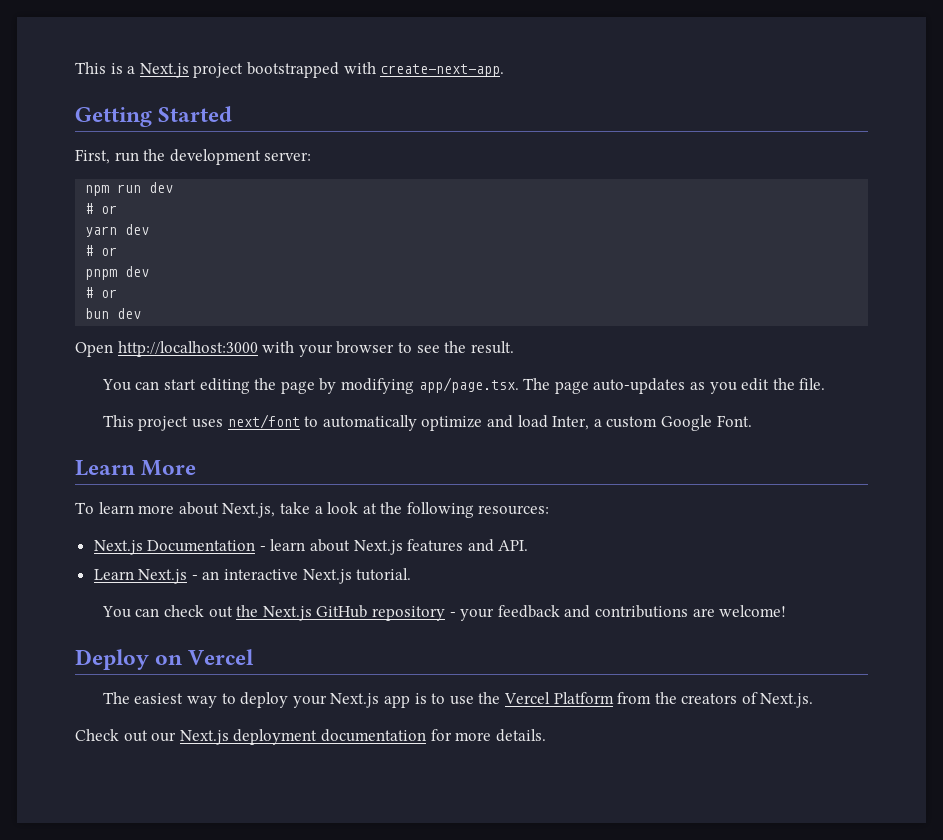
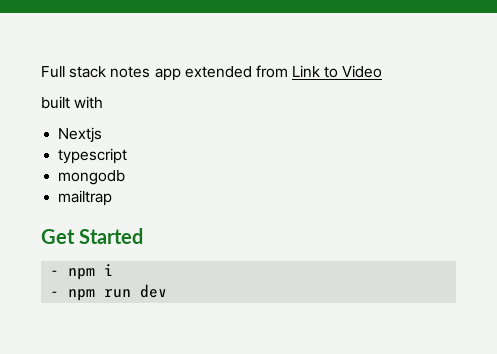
- This is a Next.js project bootstrapped with create-next-app.
- Getting Started
- First, run the development server:
- npm run dev
- # or
- yarn dev
- # or
- pnpm dev
- # or
- bun dev
- Open http://localhost:3000 with your browser to see the result.
- You can start editing the page by modifying app/page.tsx. The page auto-updates as you edit the file.
- This project uses next/font to automatically optimize and load Inter, a custom Google Font.
- Learn More
- To learn more about Next.js, take a look at the following resources:
- Next.js Documentation - learn about Next.js features and API.
- Learn Next.js - an interactive Next.js tutorial.
- You can check out the Next.js GitHub repository - your feedback and contributions are welcome!
- Deploy on Vercel
- The easiest way to deploy your Next.js app is to use the Vercel Platform from the creators of Next.js.
- Check out our Next.js deployment documentation for more details.
+ Full stack notes app extended from Link to Video
+ built with
+ Nextjs
+ typescript
+ mongodb
+ mailtrap
+ Get Started
+ - npm i
+ - npm run dev

